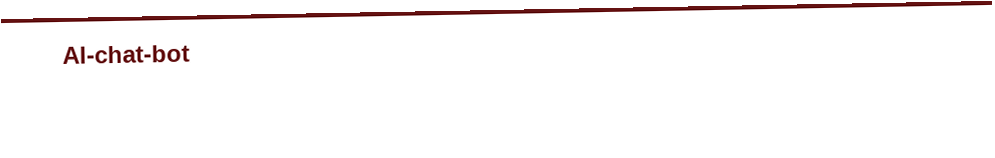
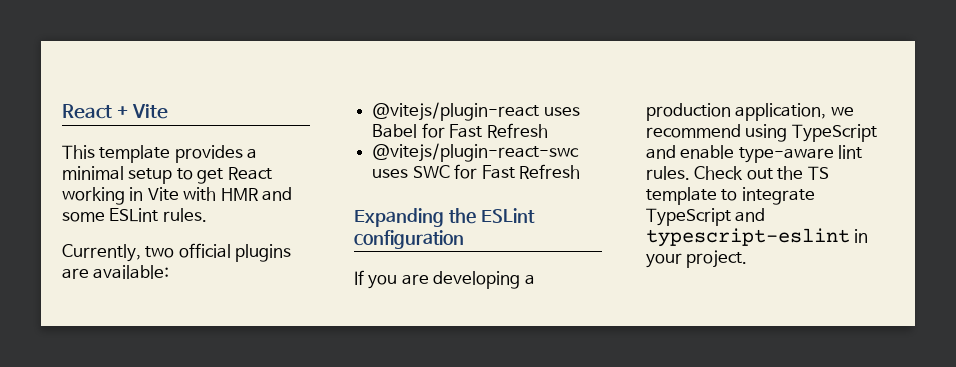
- AI-chat-bot
+ React + Vite
+ This template provides a minimal setup to get React working in Vite with HMR and some ESLint rules.
+ Currently, two official plugins are available:
+ @vitejs/plugin-react uses Babel for Fast Refresh
+ @vitejs/plugin-react-swc uses SWC for Fast Refresh
+ Expanding the ESLint configuration
+ If you are developing a production application, we recommend using TypeScript and enable type-aware lint rules. Check out the TS template to integrate TypeScript and typescript-eslint in your project.

